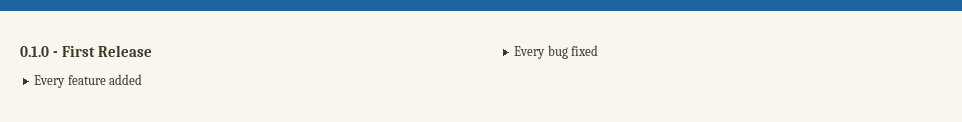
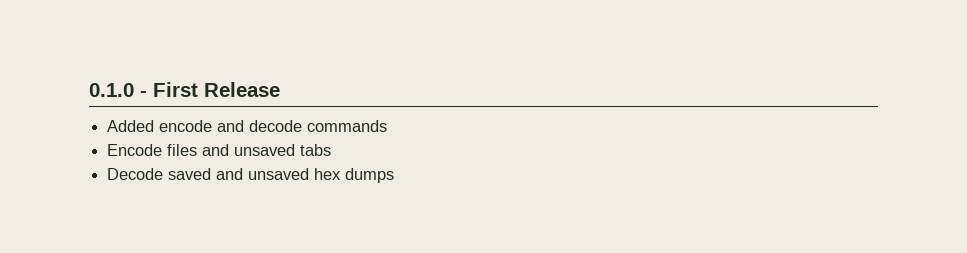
- Every feature added
- Every bug fixed
+ Added encode and decode commands
+ Encode files and unsaved tabs
+ Decode saved and unsaved hex dumps

